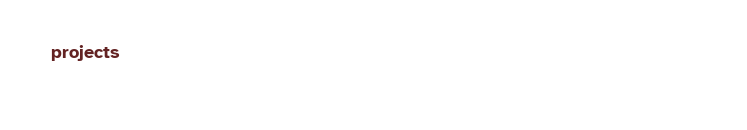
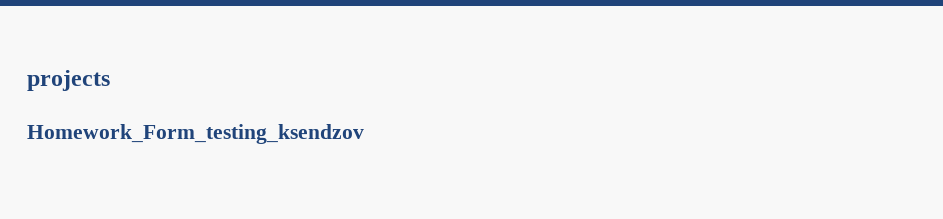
+ Homework_Form_testing_ksendzov

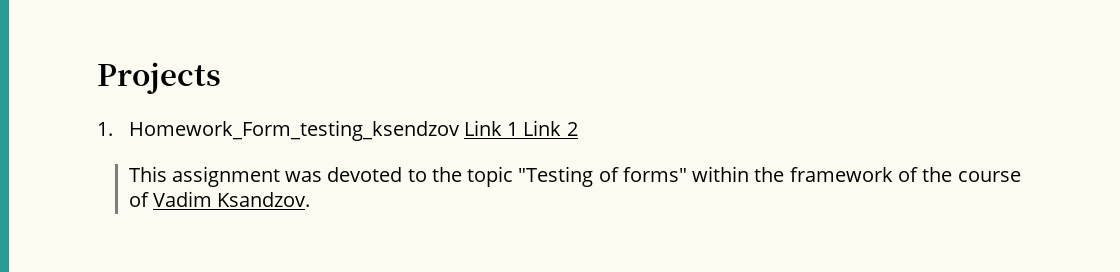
- projects
- Homework_Form_testing_ksendzov
+ Projects
+ 1. Homework_Form_testing_ksendzov Link 1 Link 2
+ This assignment was devoted to the topic "Testing of forms" within the framework of the course of Vadim Ksandzov.

